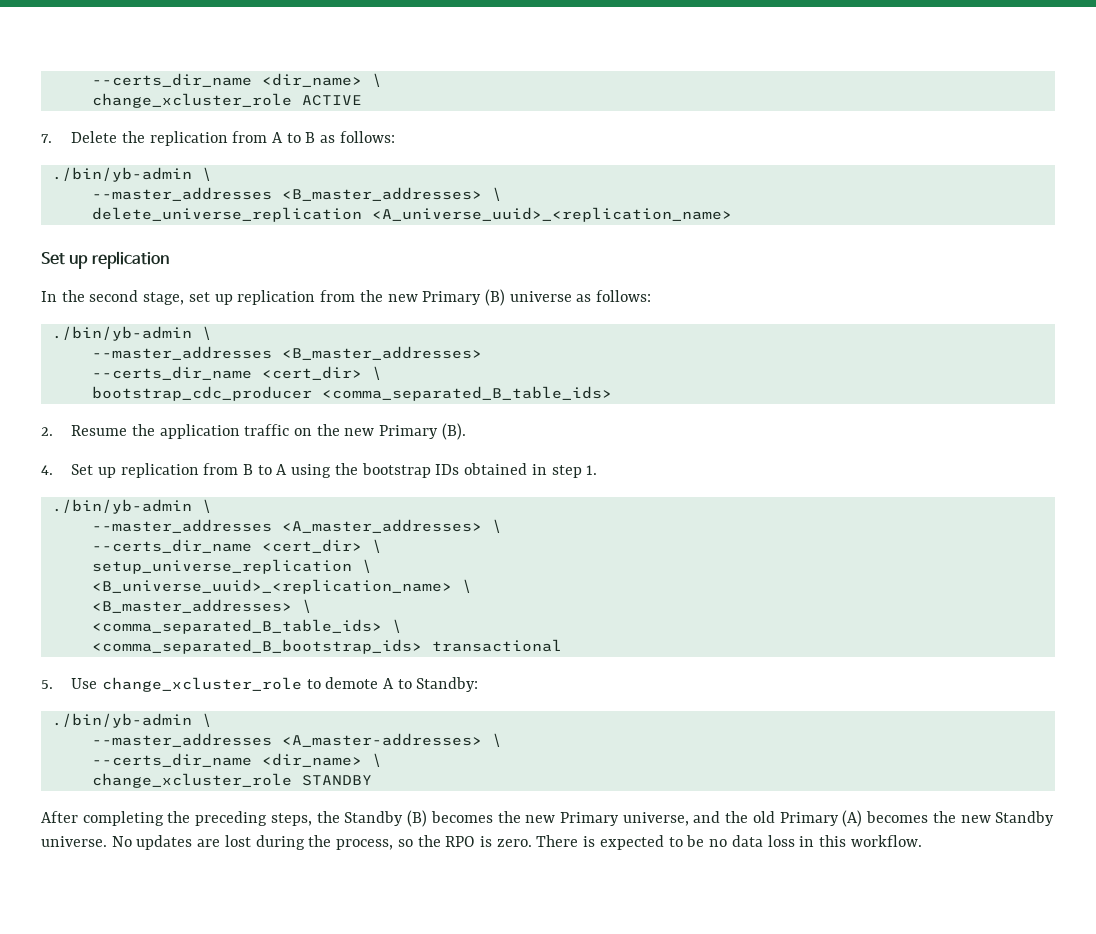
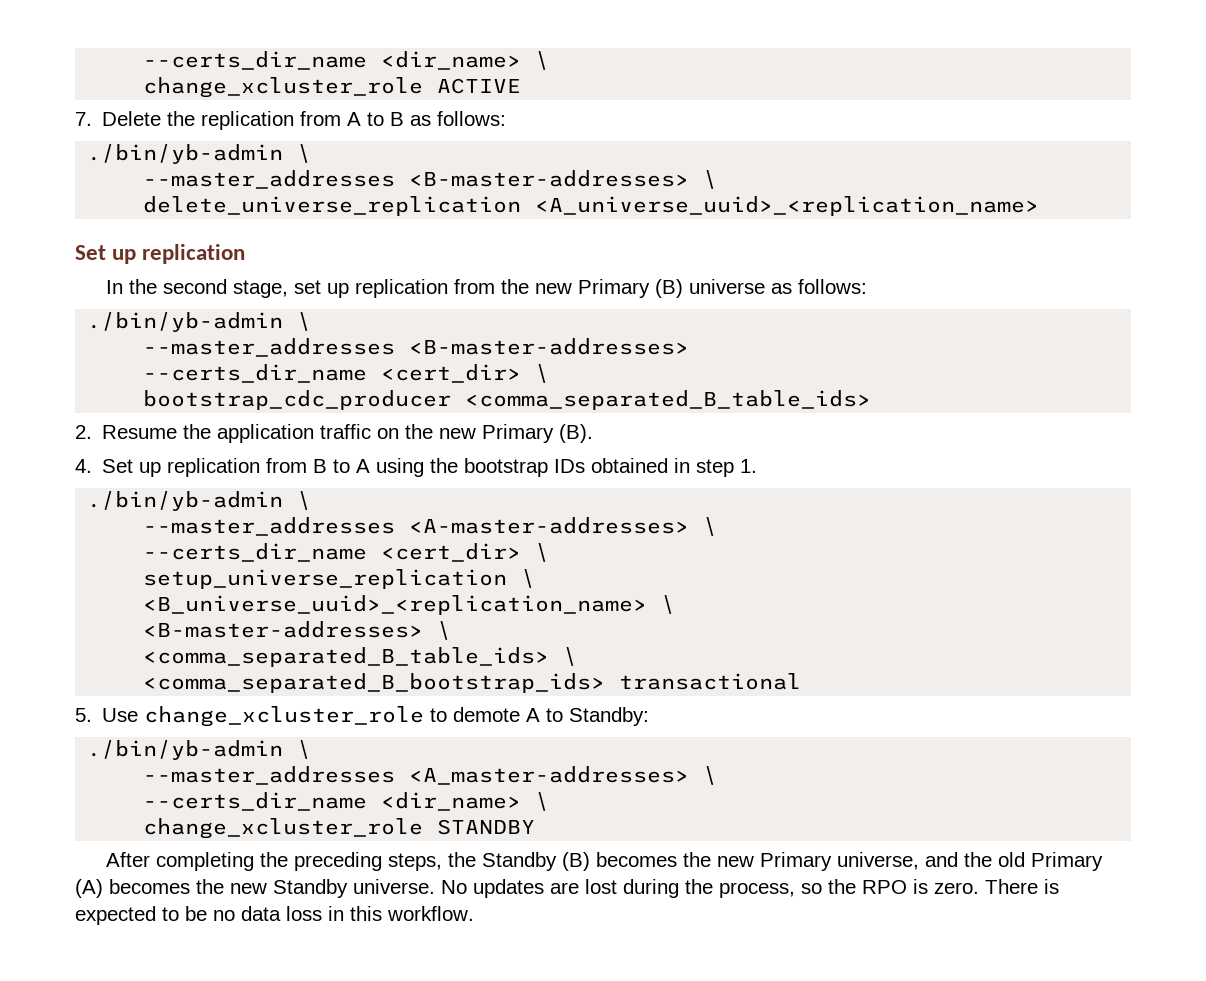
- --master_addresses <B_master_addresses> \
+ --master_addresses <B-master-addresses> \
  In the second stage, set up replication from the new Primary (B) universe as follows:
  ./bin/yb-admin \
- --master_addresses <B_master_addresses>
+ --master_addresses <B-master-addresses>
- --master_addresses <A_master_addresses> \
+ --master_addresses <A-master-addresses> \
  <B_universe_uuid>_<replication_name> \
- <B_master_addresses> \
+ <B-master-addresses> \

